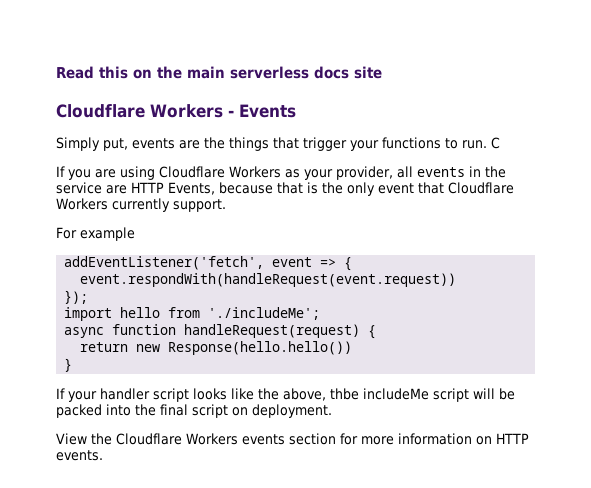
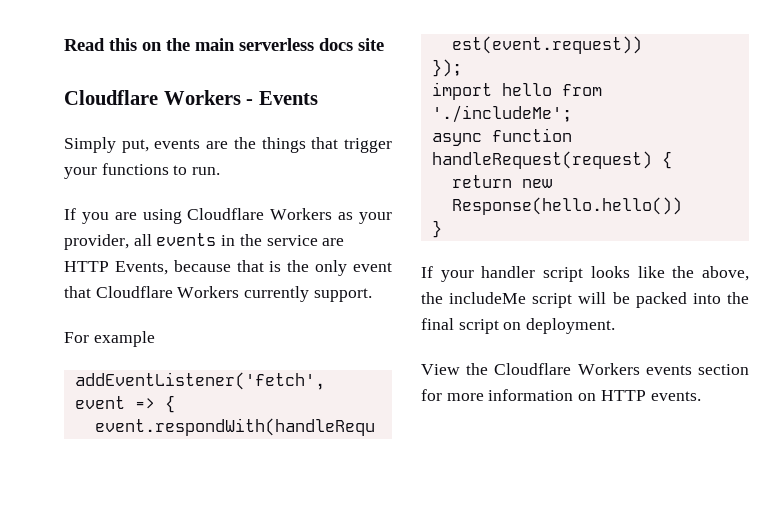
- C
- If your handler script looks like the above, thbe includeMe script will be packed into the final script on deployment.
+ If your handler script looks like the above, the includeMe script will be packed into the final script on deployment.

